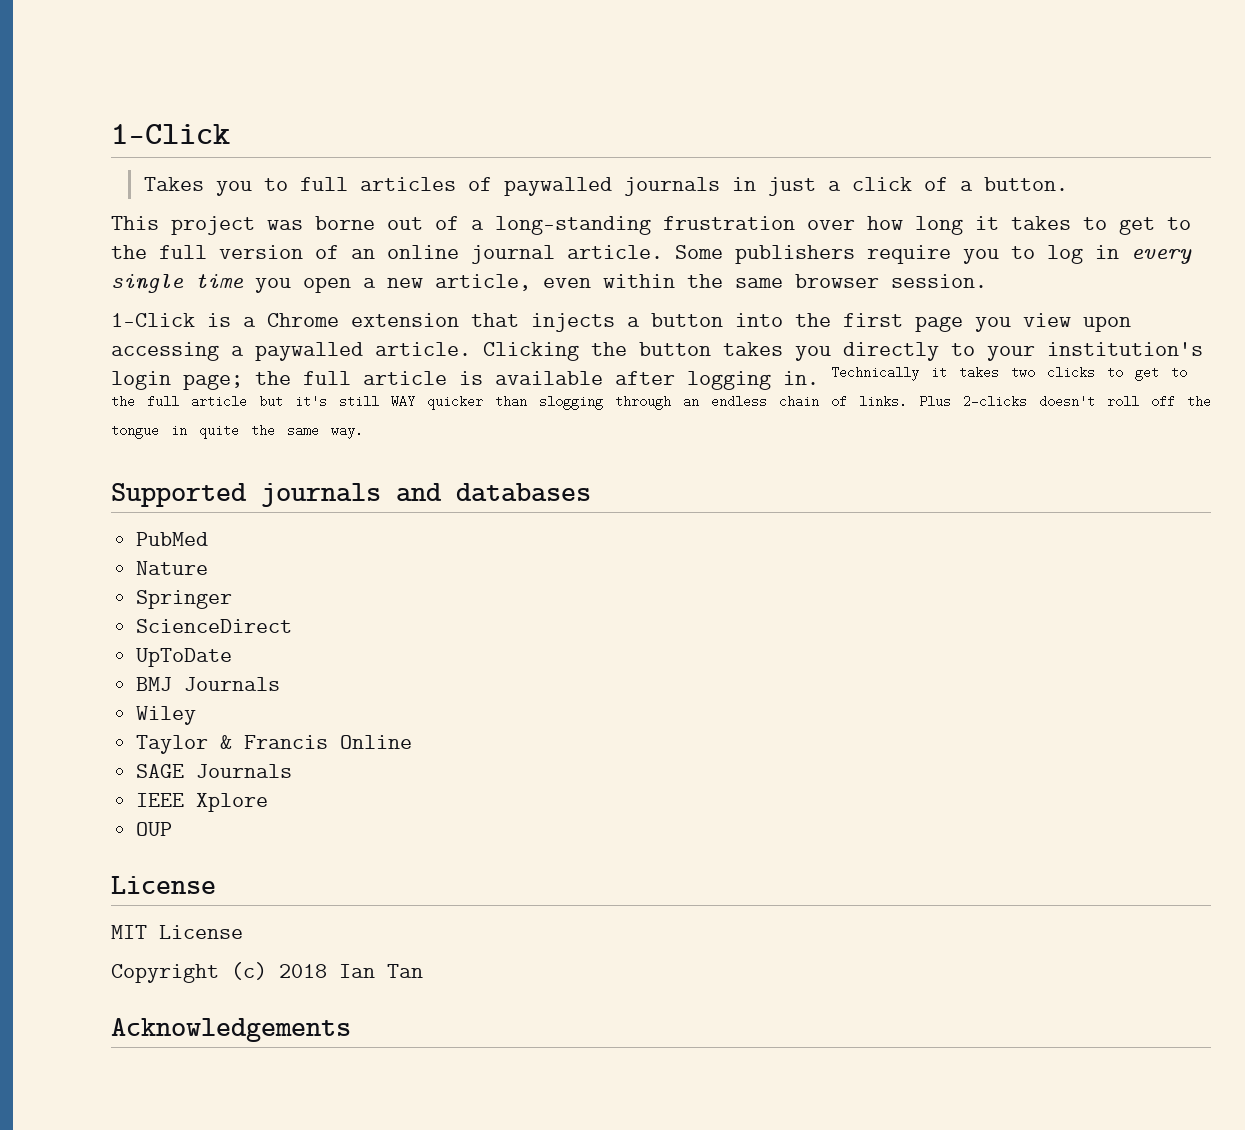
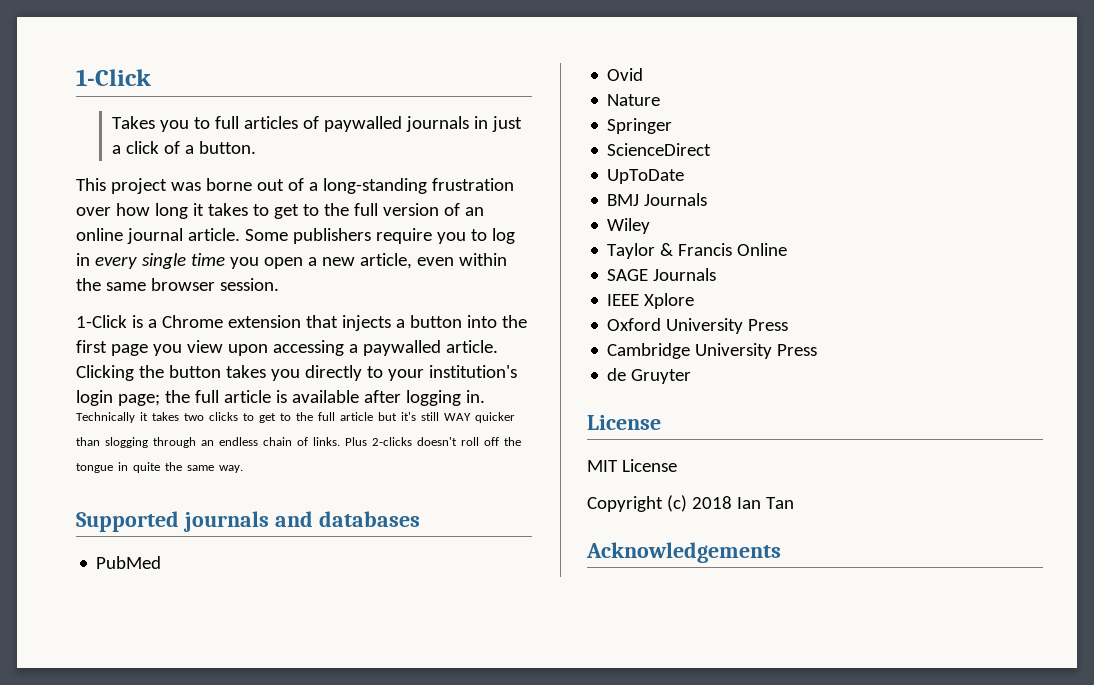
+ Ovid
- OUP
+ Oxford University Press
+ Cambridge University Press
+ de Gruyter

